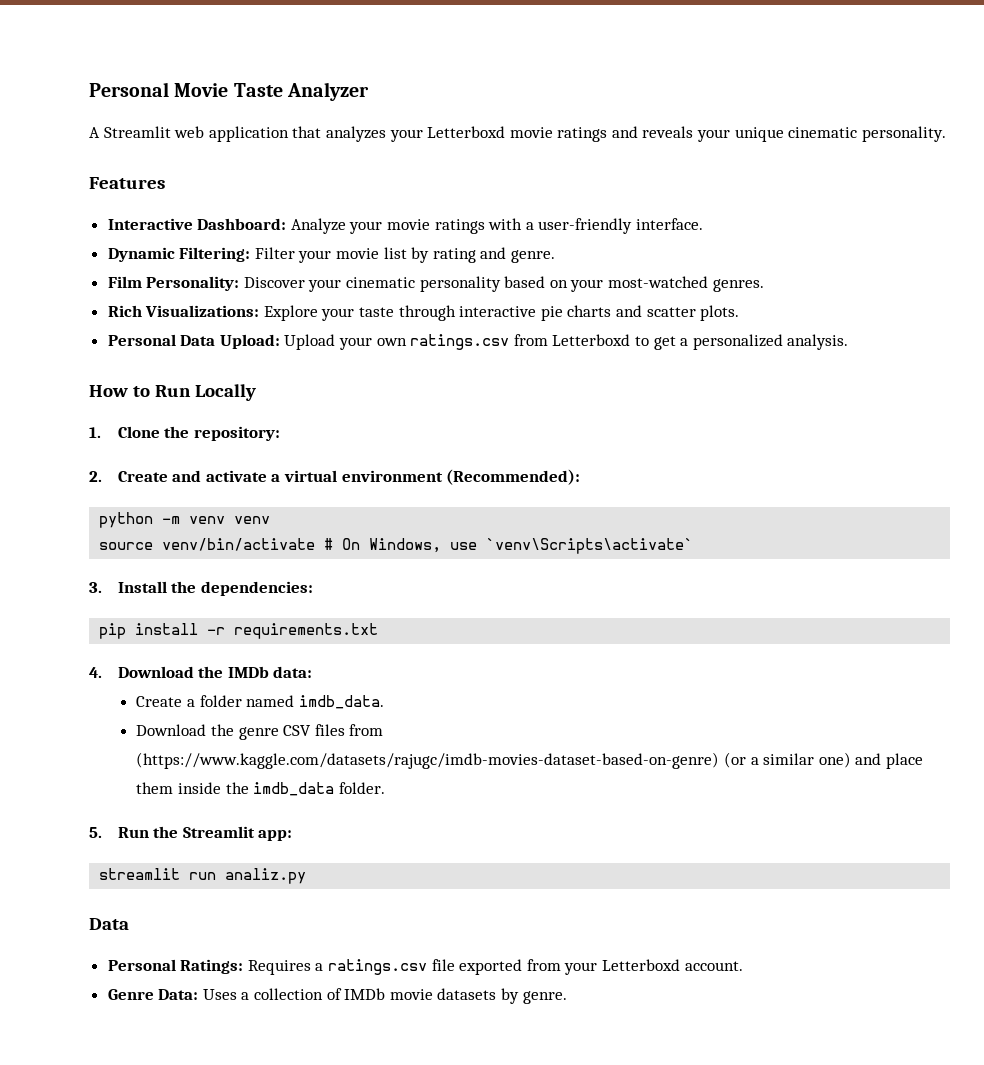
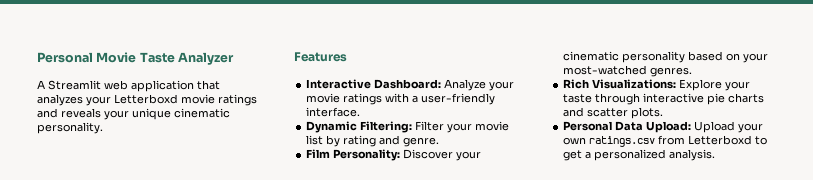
- How to Run Locally
- 1. Clone the repository:
- 2. Create and activate a virtual environment (Recommended):
- python -m venv venv
- source venv/bin/activate # On Windows, use `venv\Scripts\activate`
- 3. Install the dependencies:
- pip install -r requirements.txt
- 4. Download the IMDb data:
- Create a folder named imdb_data.
- Download the genre CSV files from (https://www.kaggle.com/datasets/rajugc/imdb-movies-dataset-based-on-genre) (or a similar one) and place them inside the imdb_data folder.
- 5. Run the Streamlit app:
- streamlit run analiz.py
- Data
- Personal Ratings: Requires a ratings.csv file exported from your Letterboxd account.
- Genre Data: Uses a collection of IMDb movie datasets by genre.

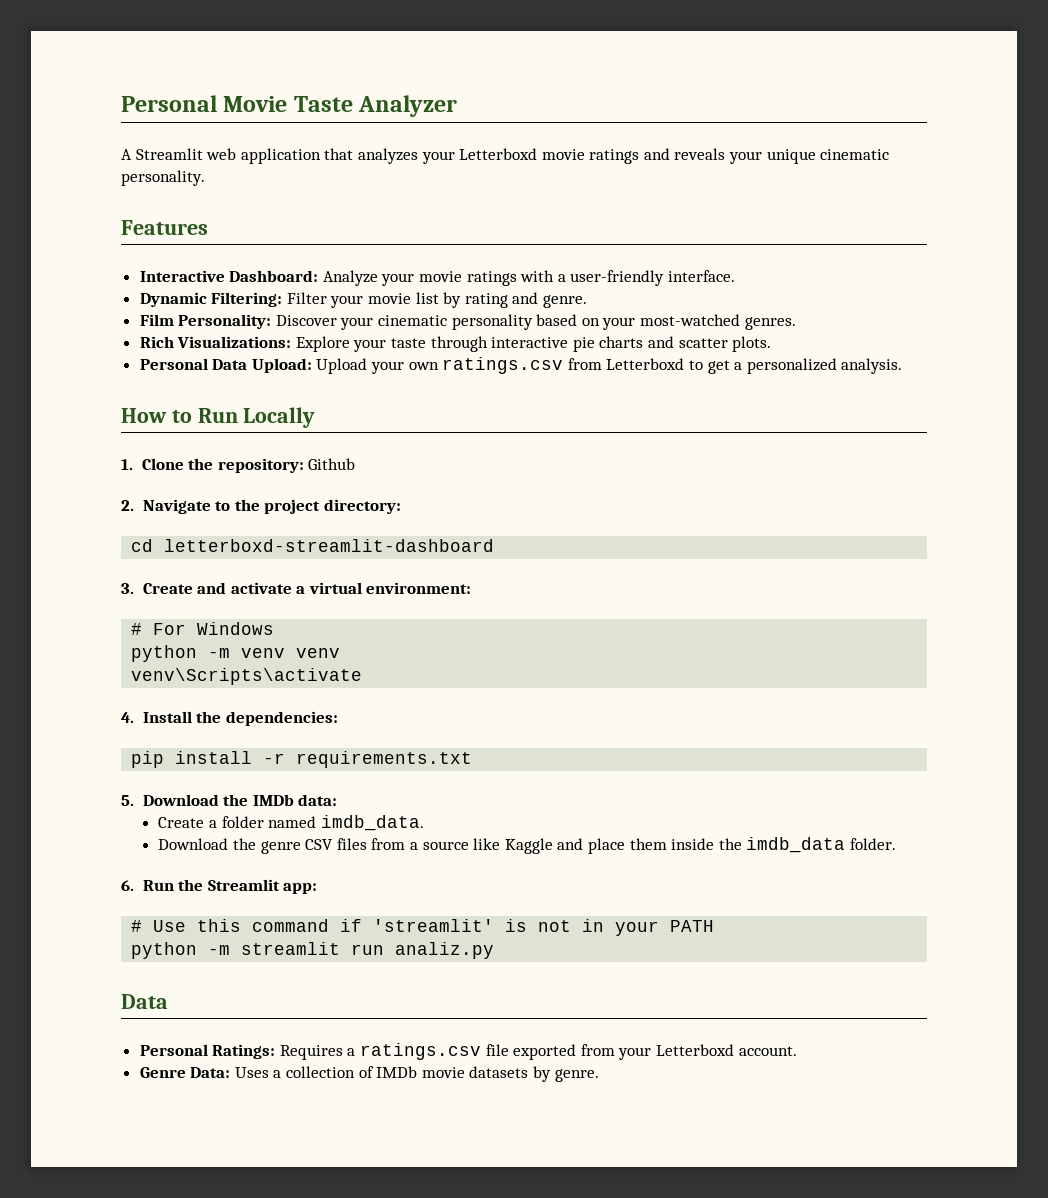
+ How to Run Locally
+ 1. Clone the repository: Github
+ 2. Navigate to the project directory:
+ cd letterboxd-streamlit-dashboard
+ 3. Create and activate a virtual environment:
+ # For Windows
+ python -m venv venv
+ venv\Scripts\activate
+ 4. Install the dependencies:
+ pip install -r requirements.txt
+ 5. Download the IMDb data:
+ Create a folder named imdb_data.
+ Download the genre CSV files from a source like Kaggle and place them inside the imdb_data folder.
+ 6. Run the Streamlit app:
+ # Use this command if 'streamlit' is not in your PATH
+ python -m streamlit run analiz.py
+ Data
+ Personal Ratings: Requires a ratings.csv file exported from your Letterboxd account.
+ Genre Data: Uses a collection of IMDb movie datasets by genre.

